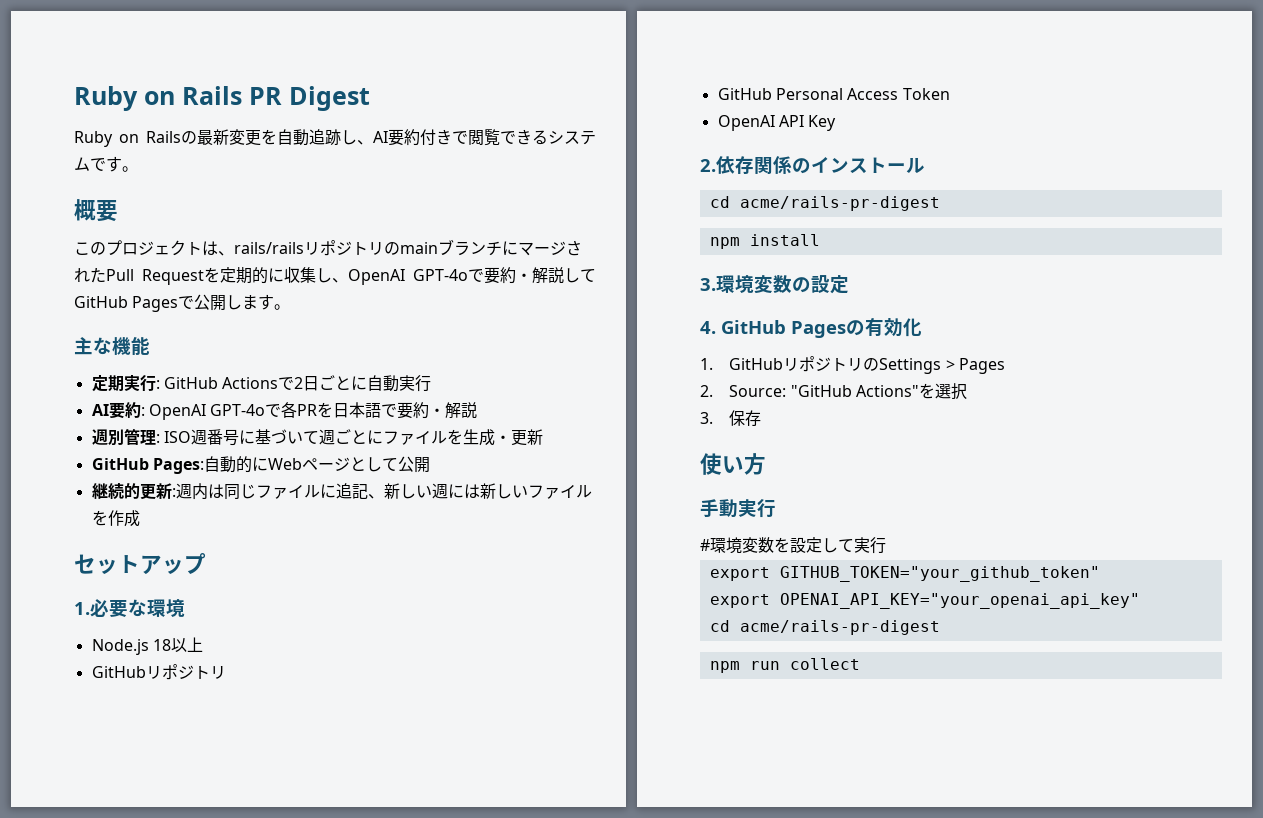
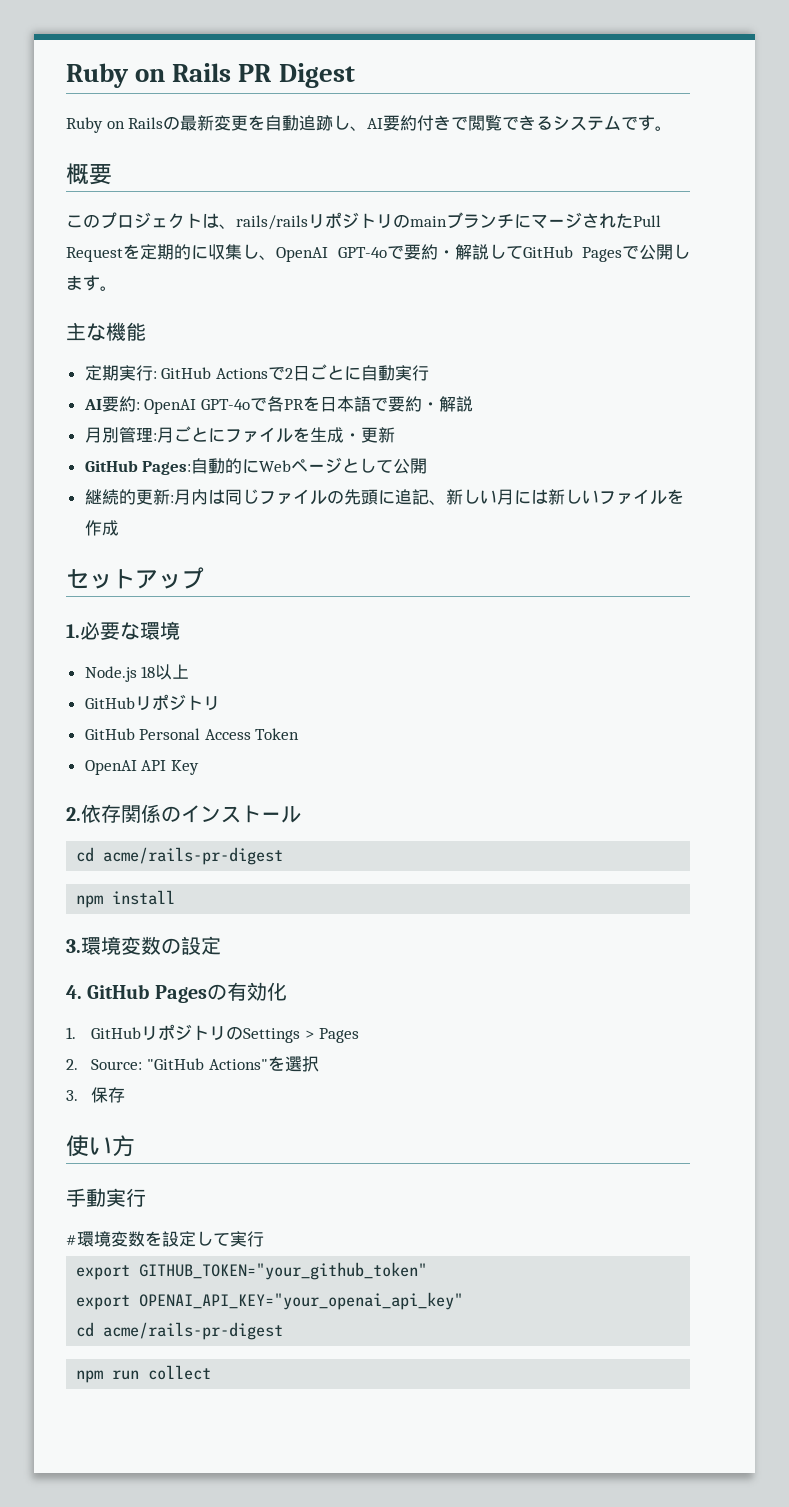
- 週別管理: ISO週番号に基づいて週ごとにファイルを生成・更新
+ 月別管理:月ごとにファイルを生成・更新
- 継続的更新:週内は同じファイルに追記、新しい週には新しいファイルを作成
+ 継続的更新:月内は同じファイルの先頭に追記、新しい月には新しいファイルを作成

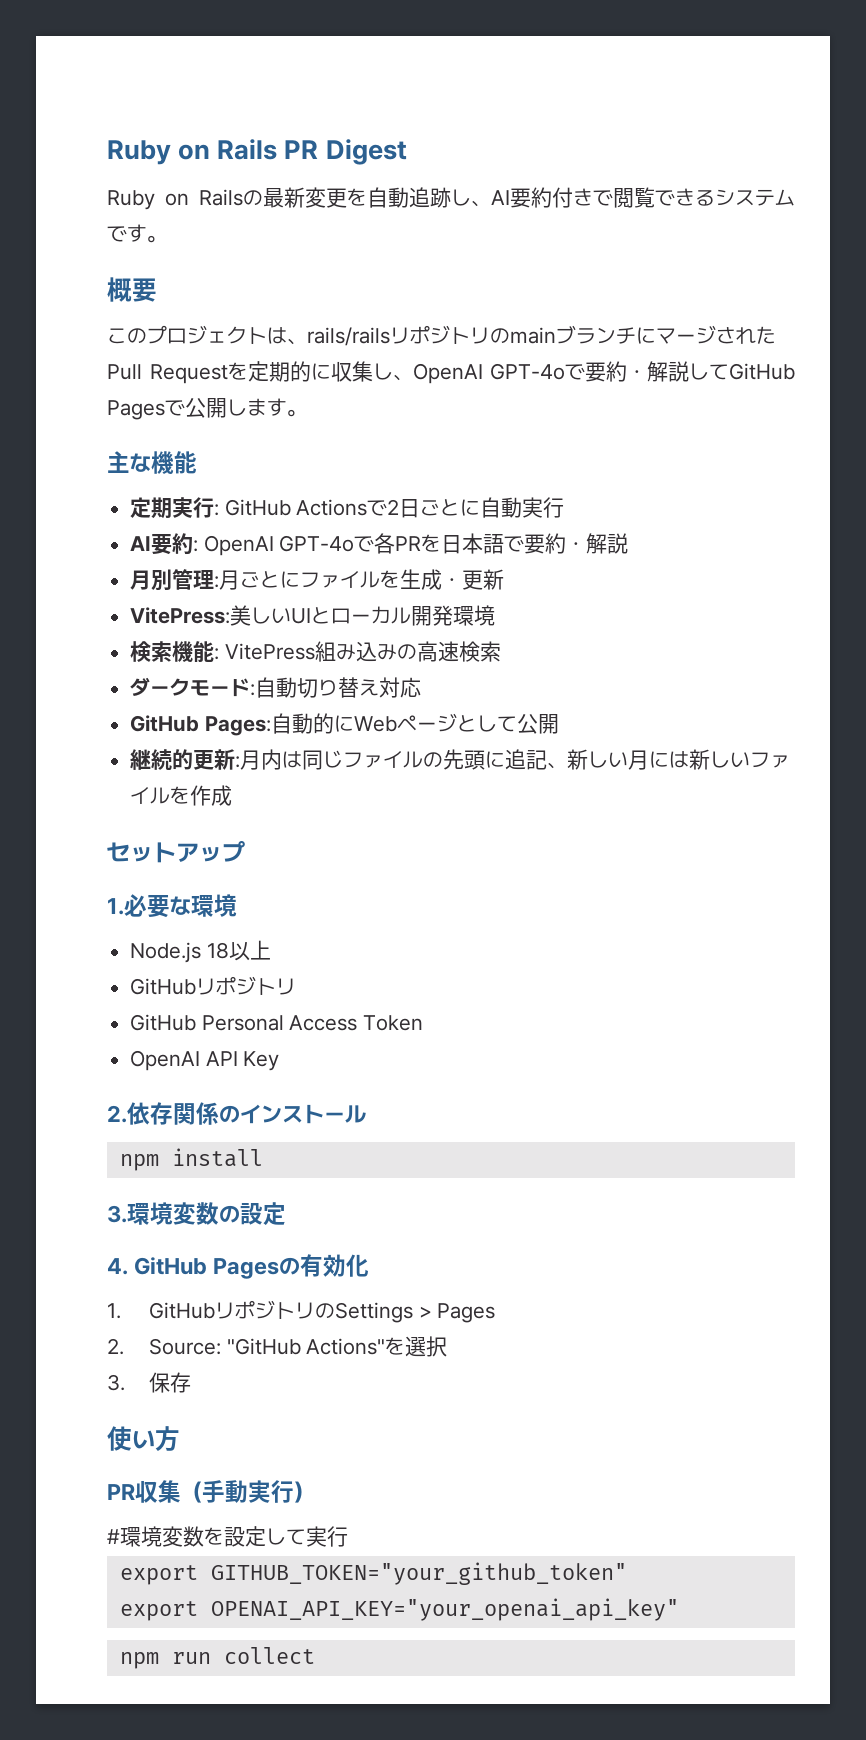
+ VitePress:美しいUIとローカル開発環境
+ 検索機能: VitePress組み込みの高速検索
+ ダークモード:自動切り替え対応
  2.依存関係のインストール
- cd acme/rails-pr-digest
- 手動実行
+ PR収集（手動実行）
  export OPENAI_API_KEY="your_openai_api_key"
- cd acme/rails-pr-digest

